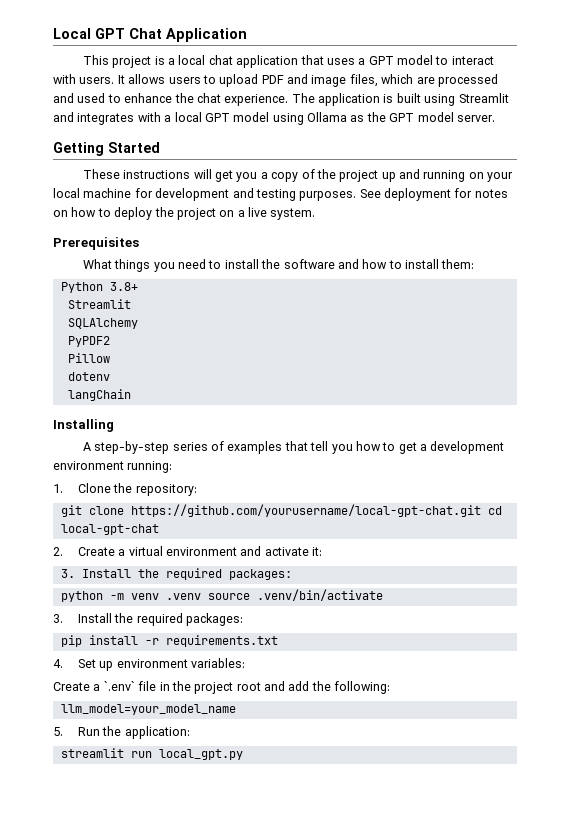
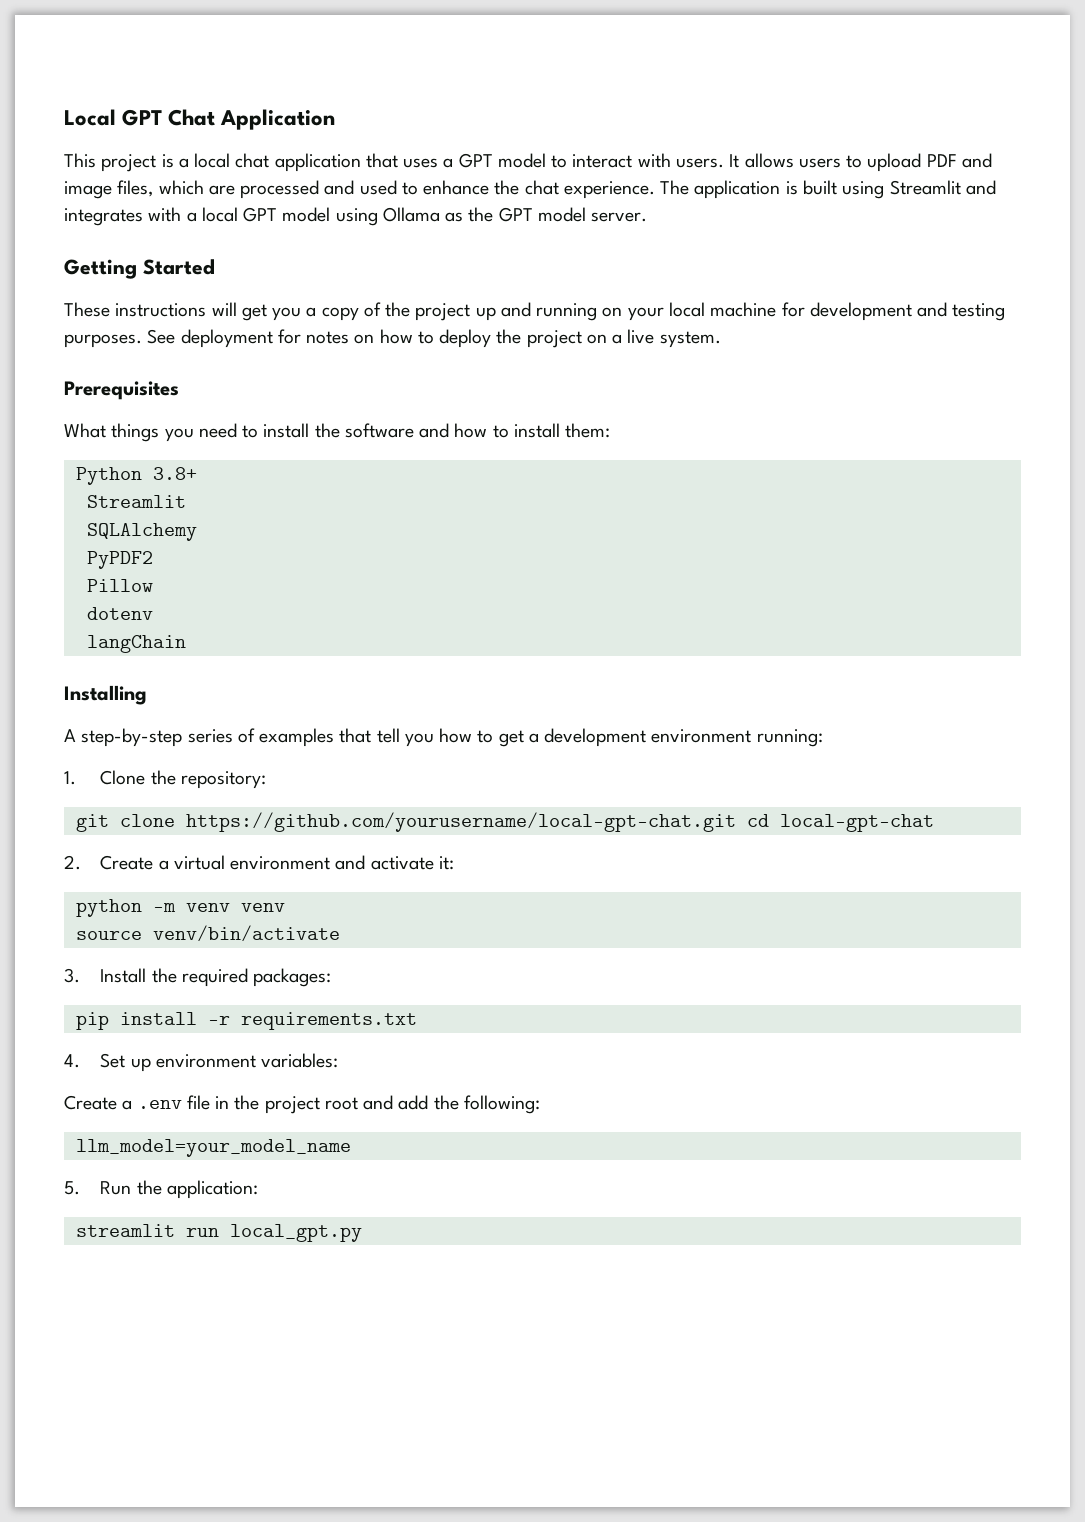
  2. Create a virtual environment and activate it:
- 3. Install the required packages:
- python -m venv .venv source .venv/bin/activate
+ python -m venv venv
+ source venv/bin/activate
- Create a `.env` file in the project root and add the following:
+ Create a .env file in the project root and add the following:

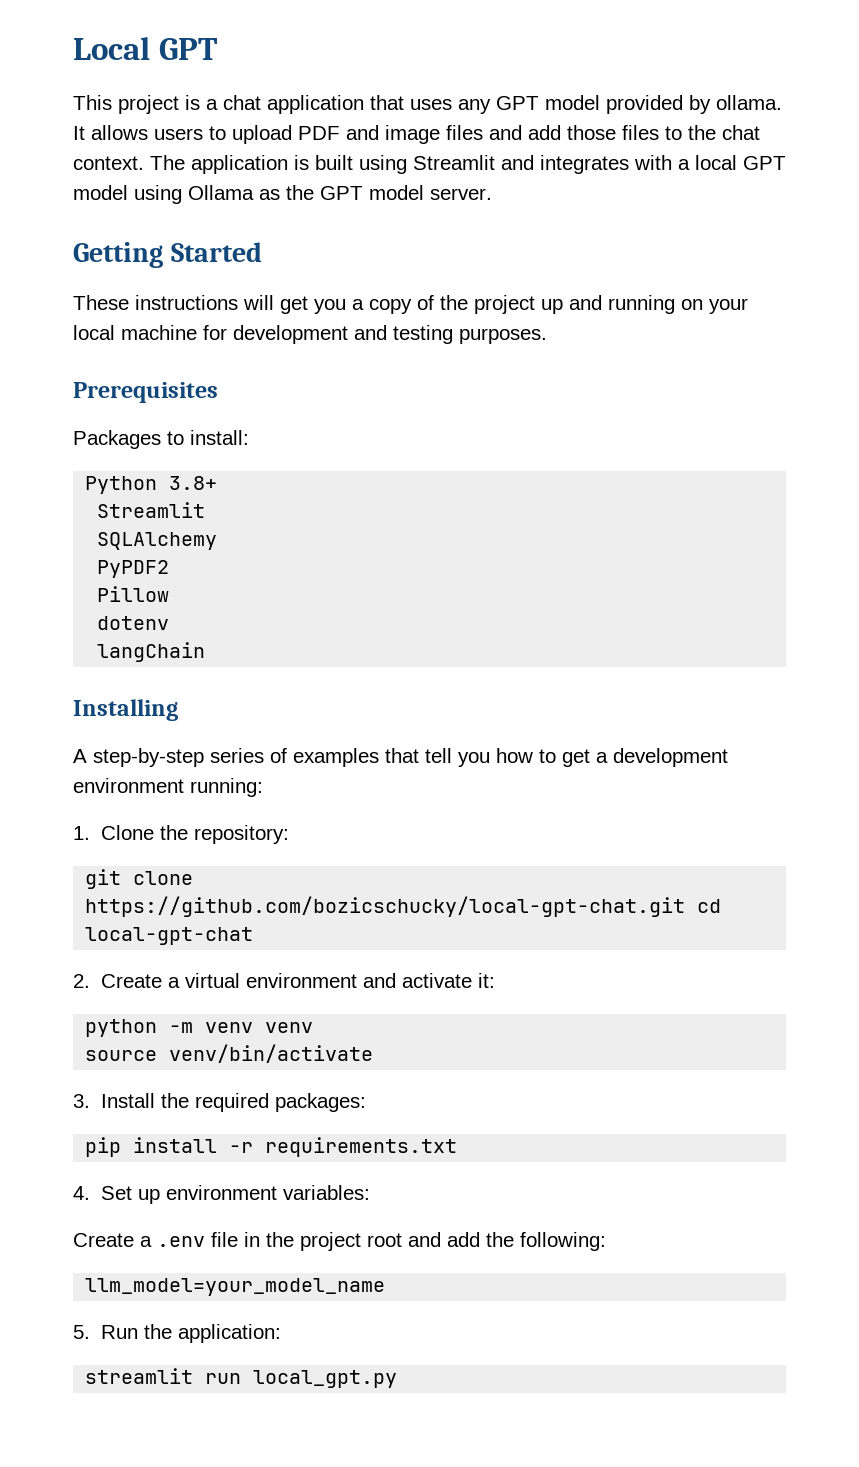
- Local GPT Chat Application
+ Local GPT
- This project is a local chat application that uses a GPT model to interact with users.
+ This project is a chat application that uses any GPT model provided by ollama.
- It allows users to upload PDF and image files, which are processed and used to enhance the chat experience.
+ It allows users to upload PDF and image files and add those files to the chat context.
- These instructions will get you a copy of the project up and running on your local machine for development and testing purposes. See deployment for notes on how to deploy the project on a live system.
+ These instructions will get you a copy of the project up and running on your local machine for development and testing purposes.
  Prerequisites
- What things you need to install the software and how to install them:
+ Packages to install:
- git clone https://github.com/yourusername/local-gpt-chat.git cd local-gpt-chat
+ git clone https://github.com/bozicschucky/local-gpt-chat.git cd local-gpt-chat

